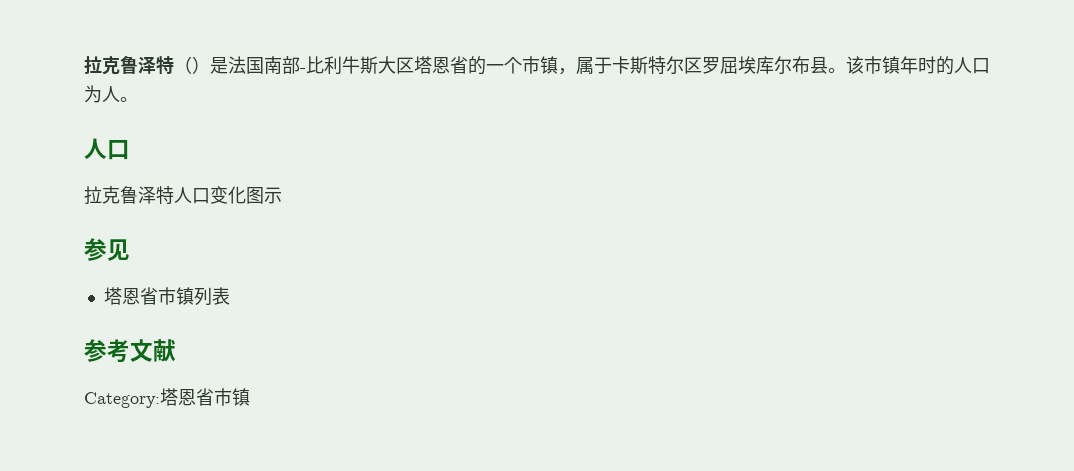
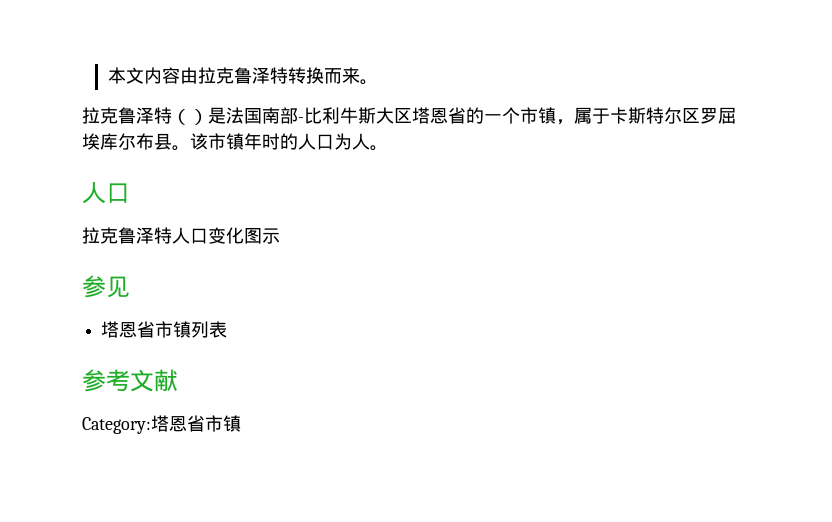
+ 本文内容由拉克鲁泽特转换而来。

